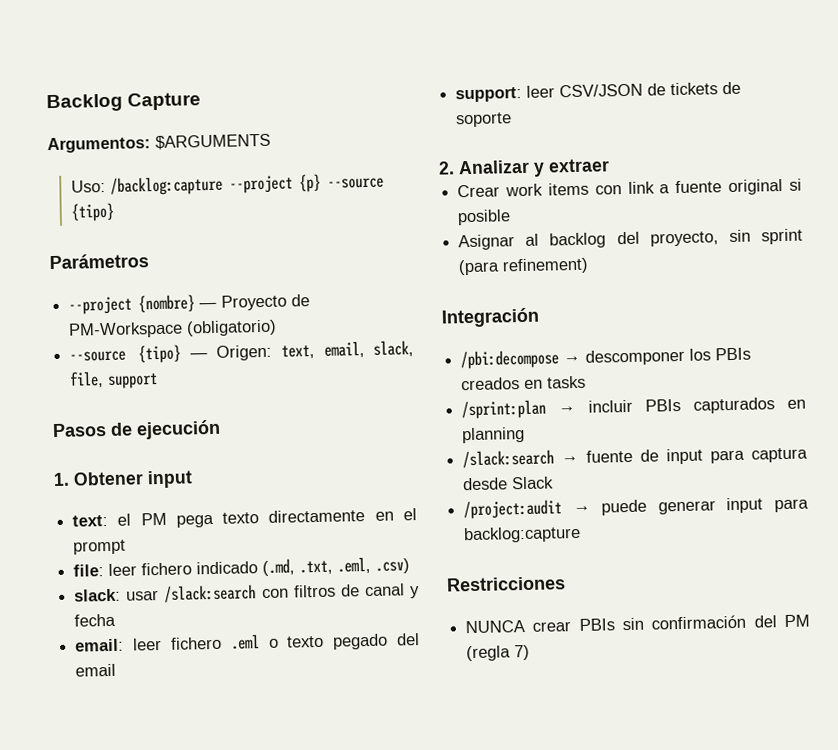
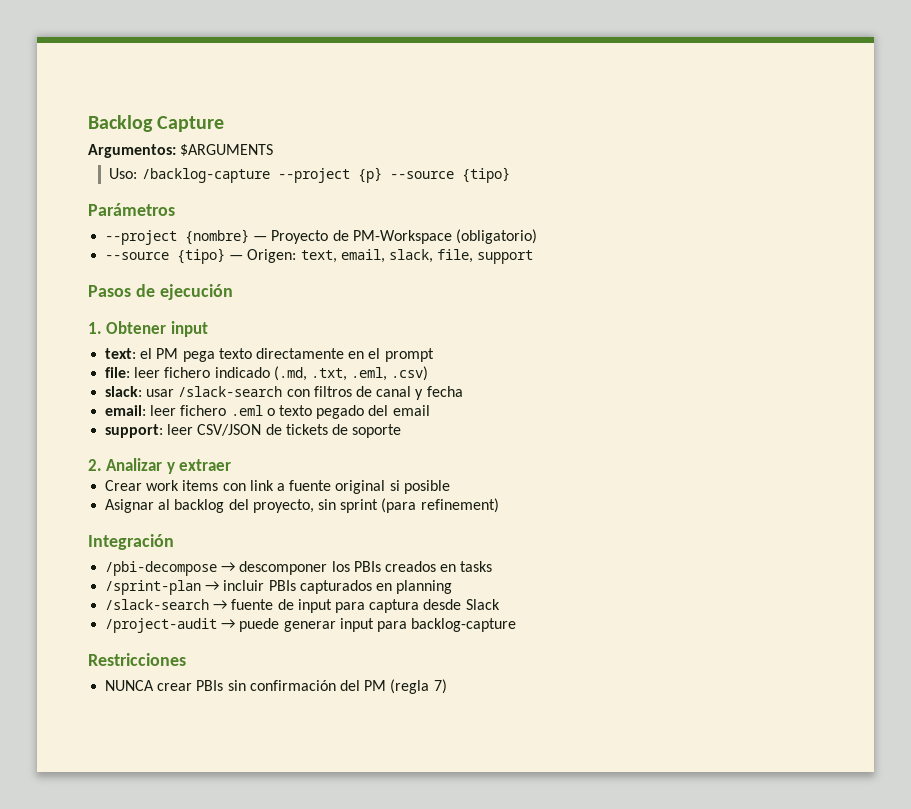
- Uso: /backlog:capture --project {p} --source {tipo}
+ Uso: /backlog-capture --project {p} --source {tipo}
- slack: usar /slack:search con filtros de canal y fecha
+ slack: usar /slack-search con filtros de canal y fecha
- /pbi:decompose → descomponer los PBIs creados en tasks
+ /pbi-decompose → descomponer los PBIs creados en tasks
- /sprint:plan → incluir PBIs capturados en planning
+ /sprint-plan → incluir PBIs capturados en planning
- /slack:search → fuente de input para captura desde Slack
+ /slack-search → fuente de input para captura desde Slack
- /project:audit → puede generar input para backlog:capture
+ /project-audit → puede generar input para backlog-capture

